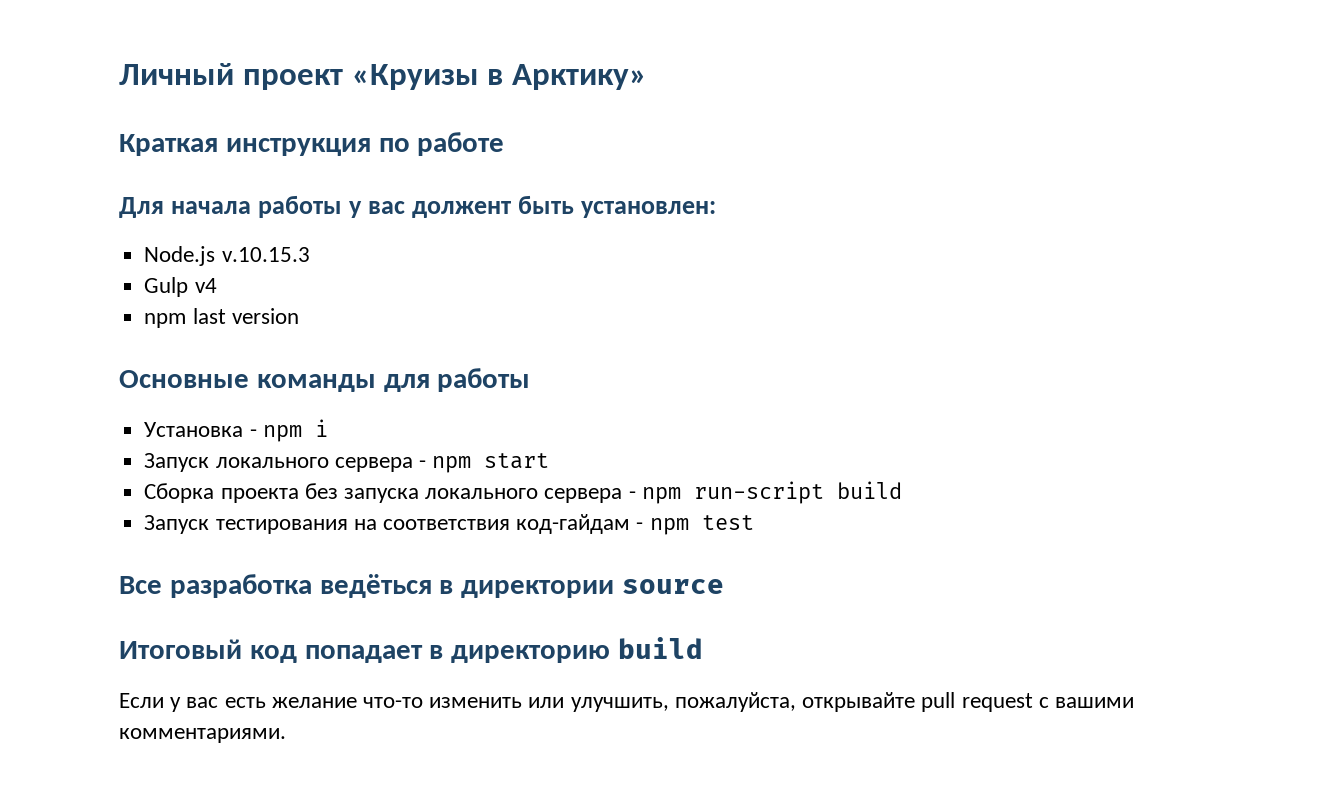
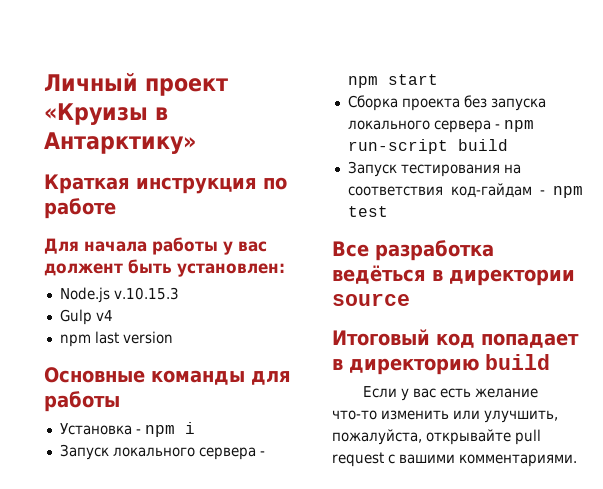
- Личный проект «Круизы в Арктику»
+ Личный проект «Круизы в Антарктику»

